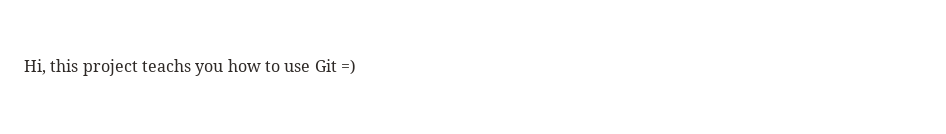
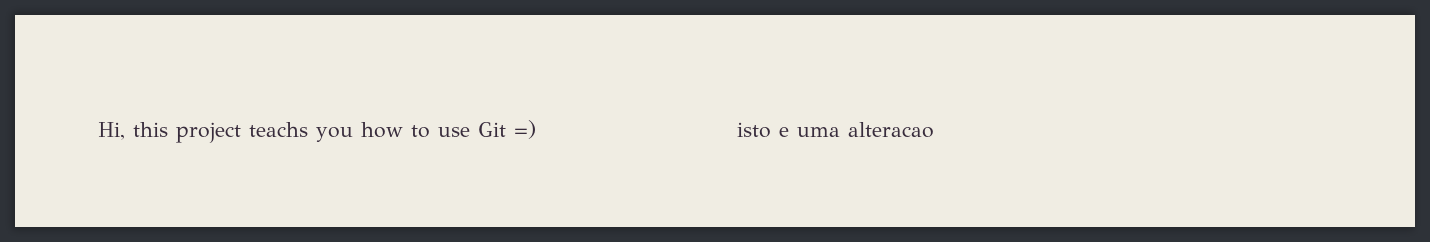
+ isto e uma alteracao

